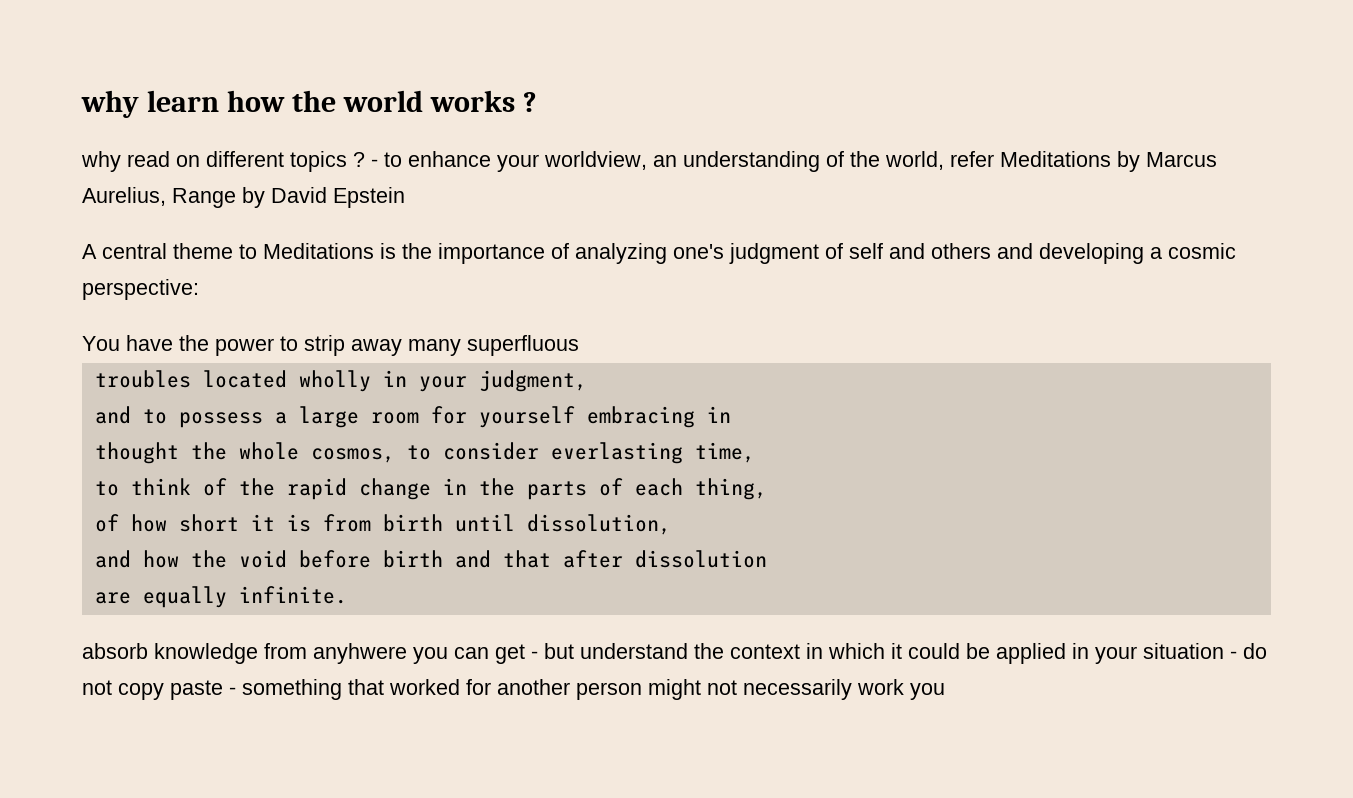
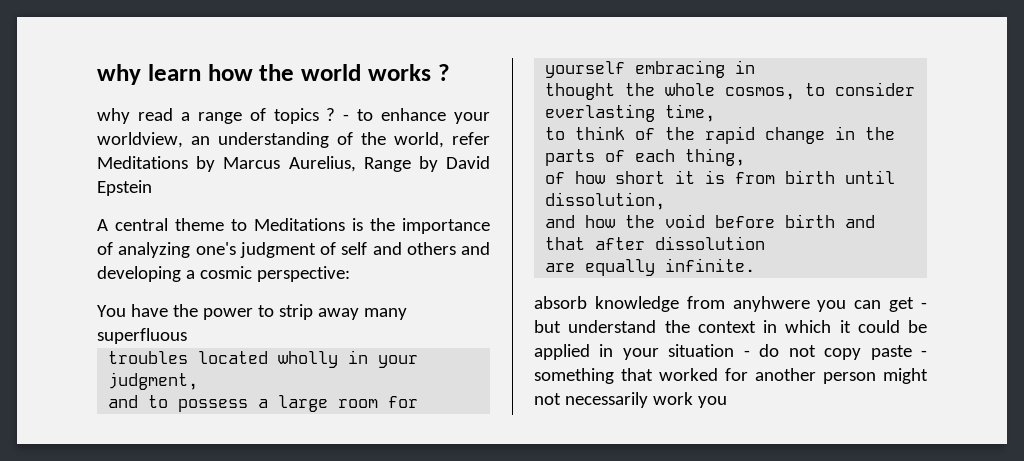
- why read on different topics ?
+ why read a range of topics ?

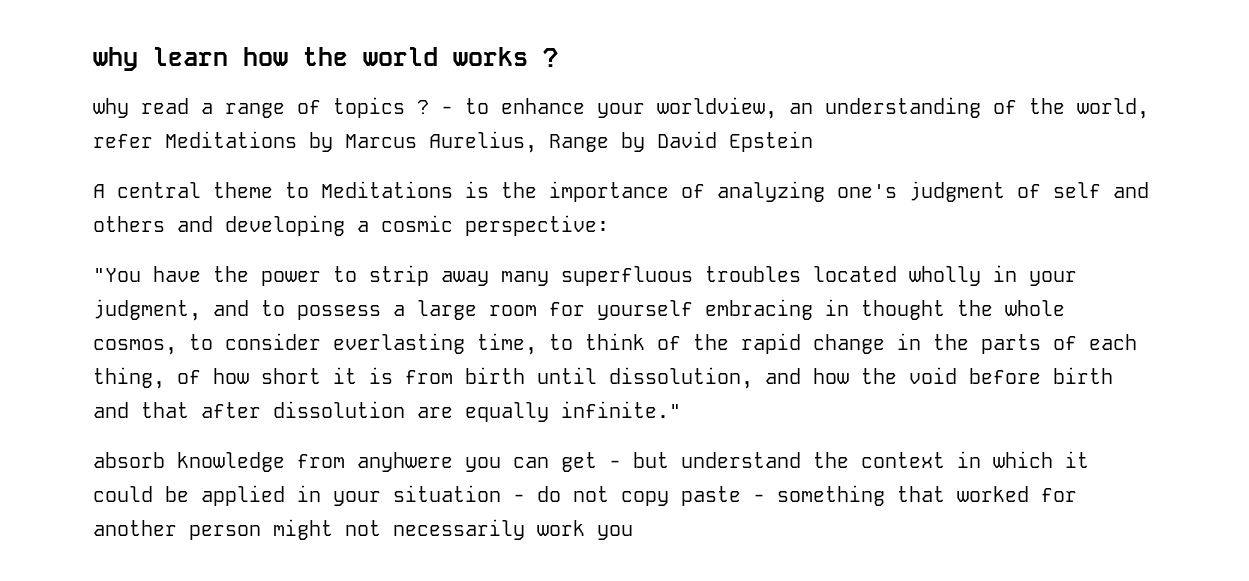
- You have the power to strip away many superfluous
- troubles located wholly in your judgment,
- and to possess a large room for yourself embracing in
- thought the whole cosmos, to consider everlasting time,
- to think of the rapid change in the parts of each thing,
- of how short it is from birth until dissolution,
- and how the void before birth and that after dissolution
- are equally infinite.
+ "You have the power to strip away many superfluous troubles located wholly in your judgment, and to possess a large room for yourself embracing in thought the whole cosmos, to consider everlasting time, to think of the rapid change in the parts of each thing, of how short it is from birth until dissolution, and how the void before birth and that after dissolution are equally infinite."

